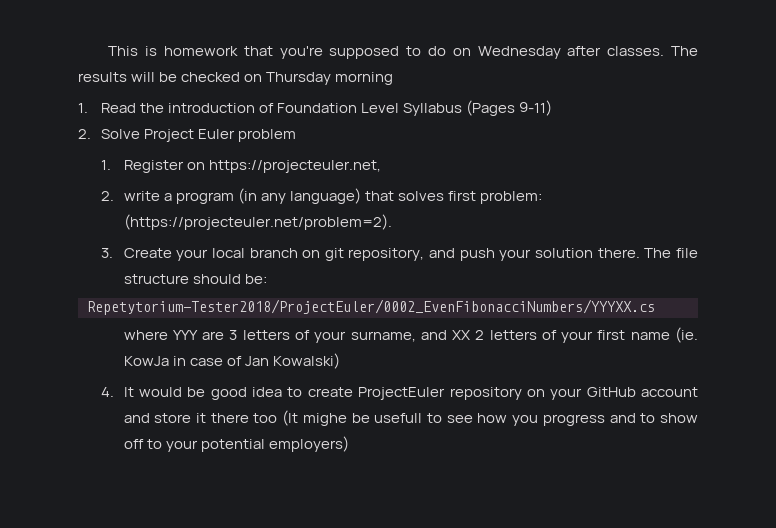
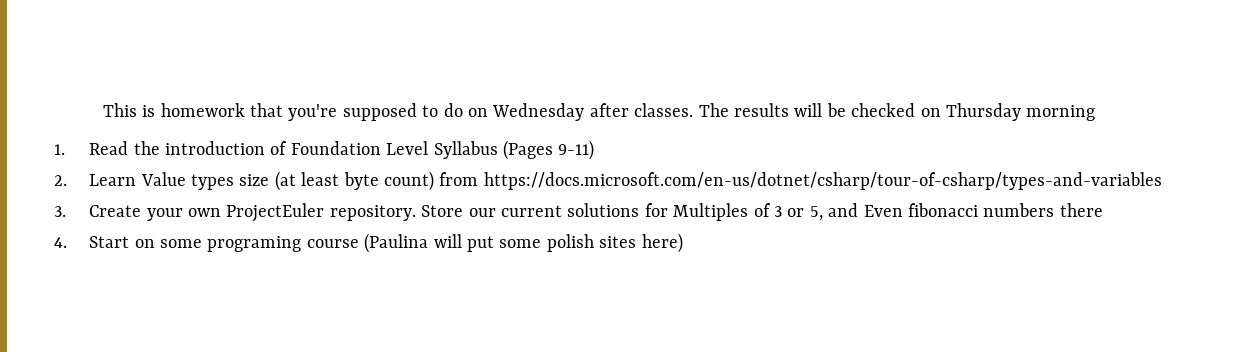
- 2. Solve Project Euler problem
- 1. Register on https://projecteuler.net,
- 2. write a program (in any language) that solves first problem: (https://projecteuler.net/problem=2).
- 3. Create your local branch on git repository, and push your solution there. The file structure should be:
- Repetytorium-Tester2018/ProjectEuler/0002_EvenFibonacciNumbers/YYYXX.cs
- where YYY are 3 letters of your surname, and XX 2 letters of your first name (ie. KowJa in case of Jan Kowalski)
- 4. It would be good idea to create ProjectEuler repository on your GitHub account and store it there too (It mighe be usefull to see how you progress and to show off to your potential employers)
+ 2. Learn Value types size (at least byte count) from https://docs.microsoft.com/en-us/dotnet/csharp/tour-of-csharp/types-and-variables
+ 3. Create your own ProjectEuler repository. Store our current solutions for Multiples of 3 or 5, and Even fibonacci numbers there
+ 4. Start on some programing course (Paulina will put some polish sites here)

